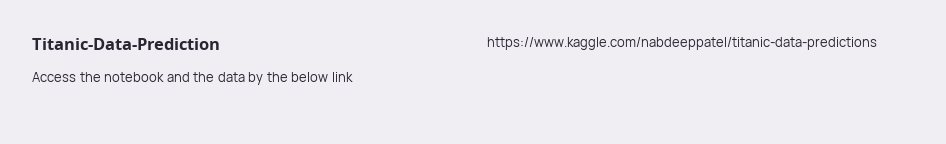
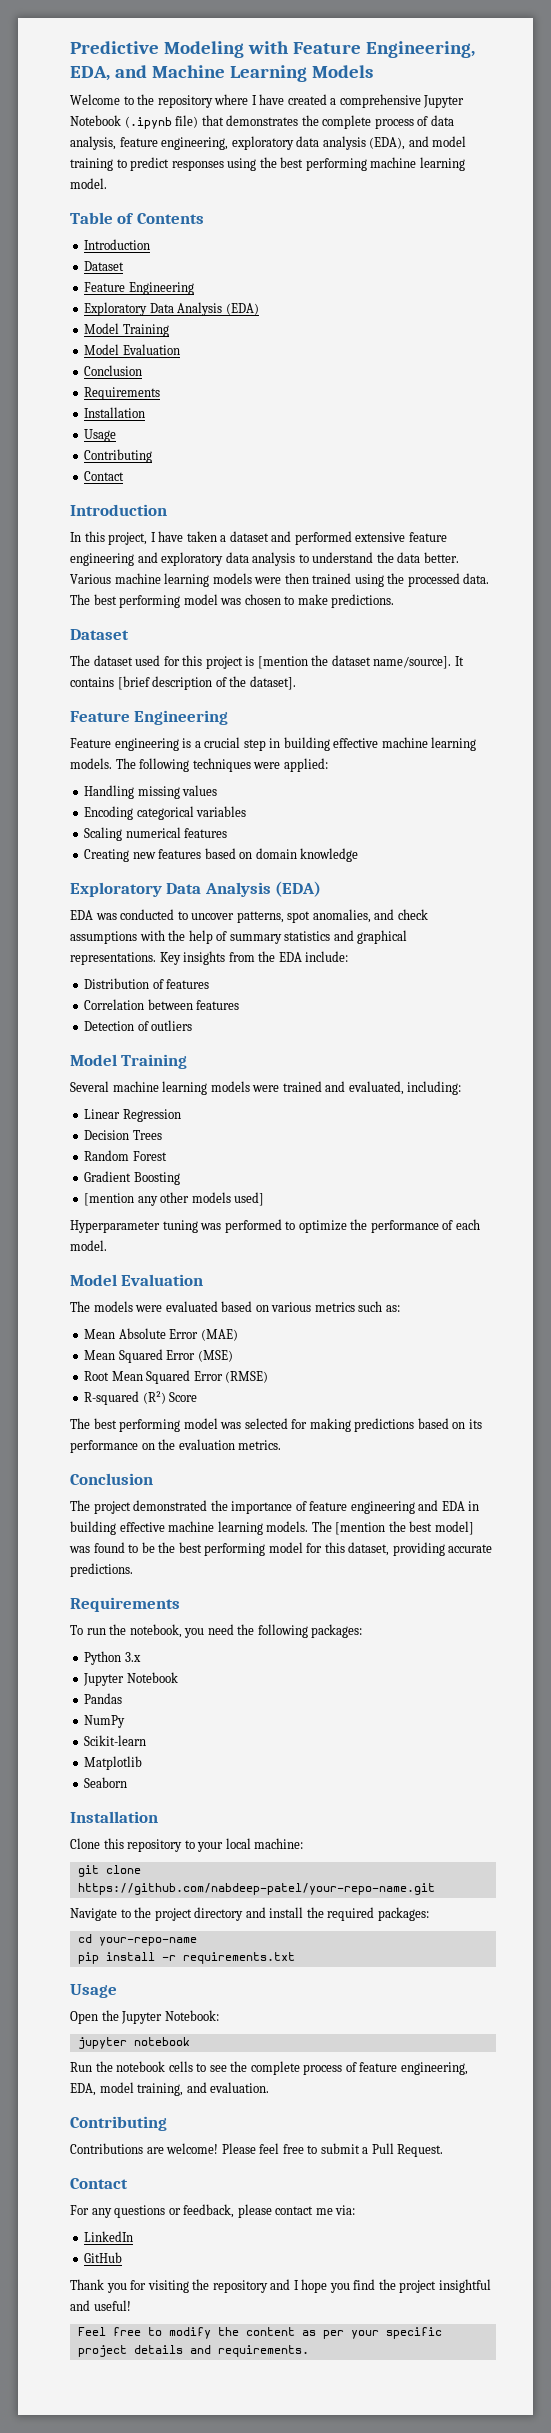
- Titanic-Data-Prediction
- Access the notebook and the data by the below link https://www.kaggle.com/nabdeeppatel/titanic-data-predictions
+ Predictive Modeling with Feature Engineering, EDA, and Machine Learning Models
+ Welcome to the repository where I have created a comprehensive Jupyter Notebook (.ipynb file) that demonstrates the complete process of data analysis, feature engineering, exploratory data analysis (EDA), and model training to predict responses using the best performing machine learning model.
+ Table of Contents
+ Introduction
+ Dataset
+ Feature Engineering
+ Exploratory Data Analysis (EDA)
+ Model Training
+ Model Evaluation
+ Conclusion
+ Requirements
+ Installation
+ Usage
+ Contributing
+ Contact
+ Introduction
+ In this project, I have taken a dataset and performed extensive feature engineering and exploratory data analysis to understand the data better. Various machine learning models were then trained using the processed data. The best performing model was chosen to make predictions.
+ Dataset
+ The dataset used for this project is [mention the dataset name/source]. It contains [brief description of the dataset].
+ Feature Engineering
+ Feature engineering is a crucial step in building effective machine learning models. The following techniques were applied:
+ Handling missing values
+ Encoding categorical variables
+ Scaling numerical features
+ Creating new features based on domain knowledge
+ Exploratory Data Analysis (EDA)
+ EDA was conducted to uncover patterns, spot anomalies, and check assumptions with the help of summary statistics and graphical representations. Key insights from the EDA include:
+ Distribution of features
+ Correlation between features
+ Detection of outliers
+ Model Training
+ Several machine learning models were trained and evaluated, including:
+ Linear Regression
+ Decision Trees
+ Random Forest
+ Gradient Boosting
+ [mention any other models used]
+ Hyperparameter tuning was performed to optimize the performance of each model.
+ Model Evaluation
+ The models were evaluated based on various metrics such as:
+ Mean Absolute Error (MAE)
+ Mean Squared Error (MSE)
+ Root Mean Squared Error (RMSE)
+ R-squared (R²) Score
+ The best performing model was selected for making predictions based on its performance on the evaluation metrics.
+ Conclusion
+ The project demonstrated the importance of feature engineering and EDA in building effective machine learning models. The [mention the best model] was found to be the best performing model for this dataset, providing accurate predictions.
+ Requirements
+ To run the notebook, you need the following packages:
+ Python 3.x
+ Jupyter Notebook
+ Pandas
+ NumPy
+ Scikit-learn
+ Matplotlib
+ Seaborn
+ Installation
+ Clone this repository to your local machine:
+ git clone https://github.com/nabdeep-patel/your-repo-name.git
+ Navigate to the project directory and install the required packages:
+ cd your-repo-name
+ pip install -r requirements.txt
+ Usage
+ Open the Jupyter Notebook:
+ jupyter notebook
+ Run the notebook cells to see the complete process of feature engineering, EDA, model training, and evaluation.
+ Contributing
+ Contributions are welcome! Please feel free to submit a Pull Request.
+ Contact
+ For any questions or feedback, please contact me via:
+ LinkedIn
+ GitHub
+ Thank you for visiting the repository and I hope you find the project insightful and useful!
+ Feel free to modify the content as per your specific project details and requirements.

